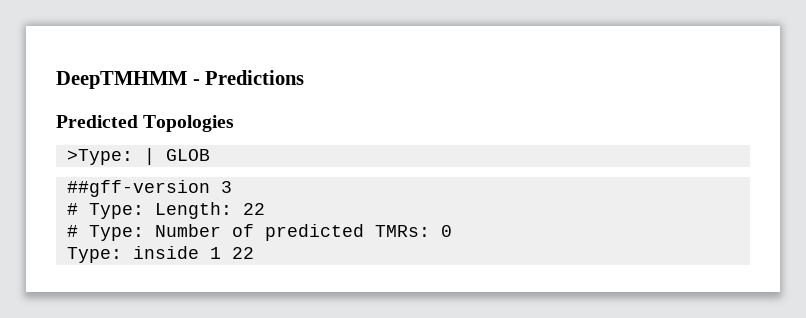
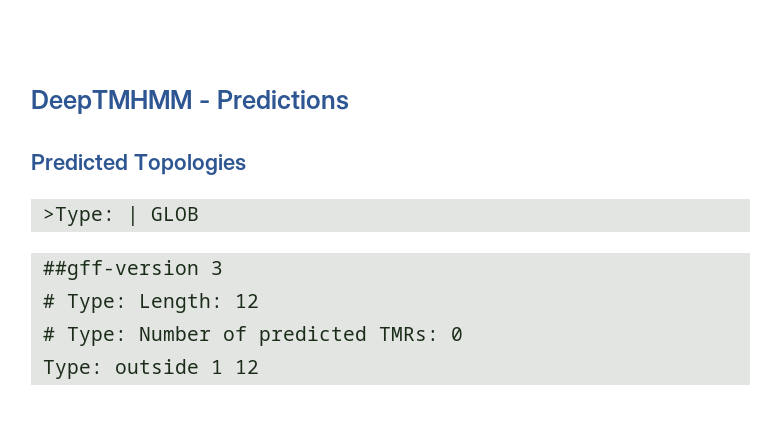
- # Type: Length: 22
+ # Type: Length: 12
- Type: inside 1 22
+ Type: outside 1 12

